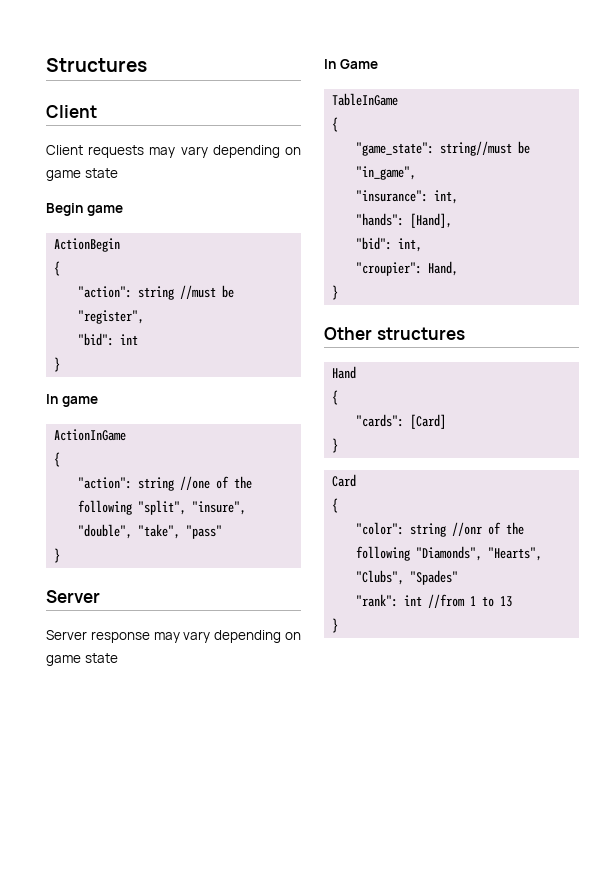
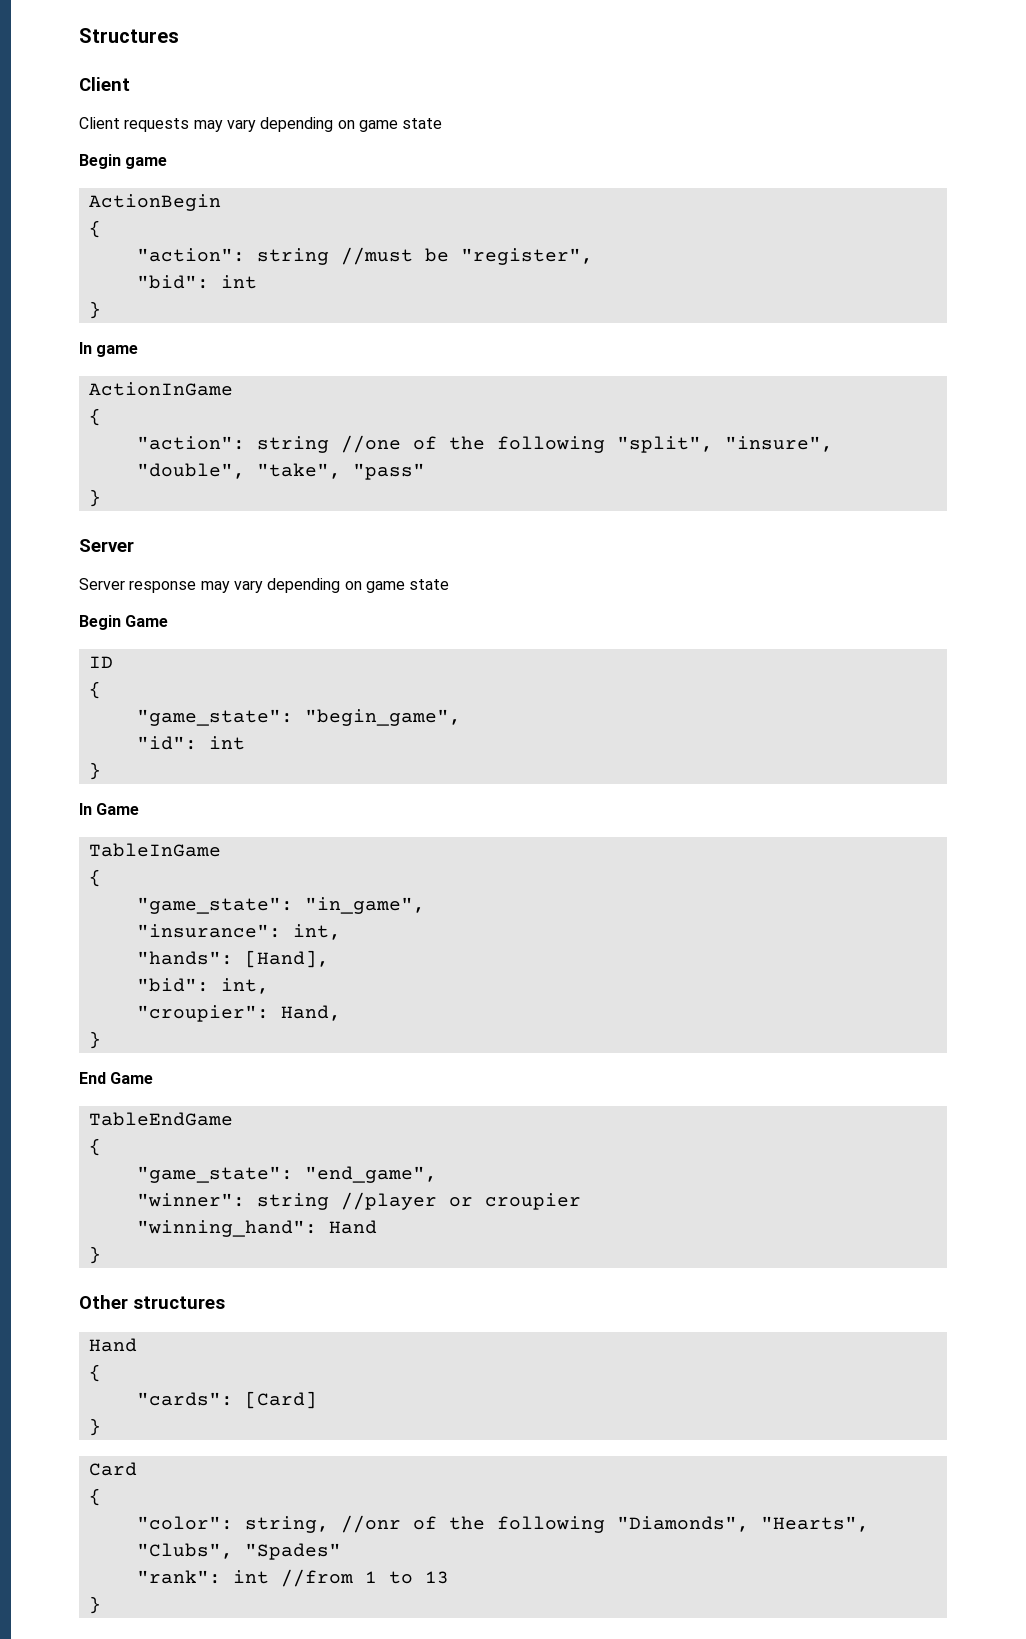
+ Begin Game
+ ID
+ {
+ "game_state": "begin_game",
+ "id": int
+ }
- "game_state": string//must be "in_game",
+ "game_state": "in_game",
+ End Game
+ TableEndGame
+ {
+ "game_state": "end_game",
+ "winner": string //player or croupier
+ "winning_hand": Hand
+ }
- "color": string //onr of the following "Diamonds", "Hearts", "Clubs", "Spades"
+ "color": string, //onr of the following "Diamonds", "Hearts", "Clubs", "Spades"

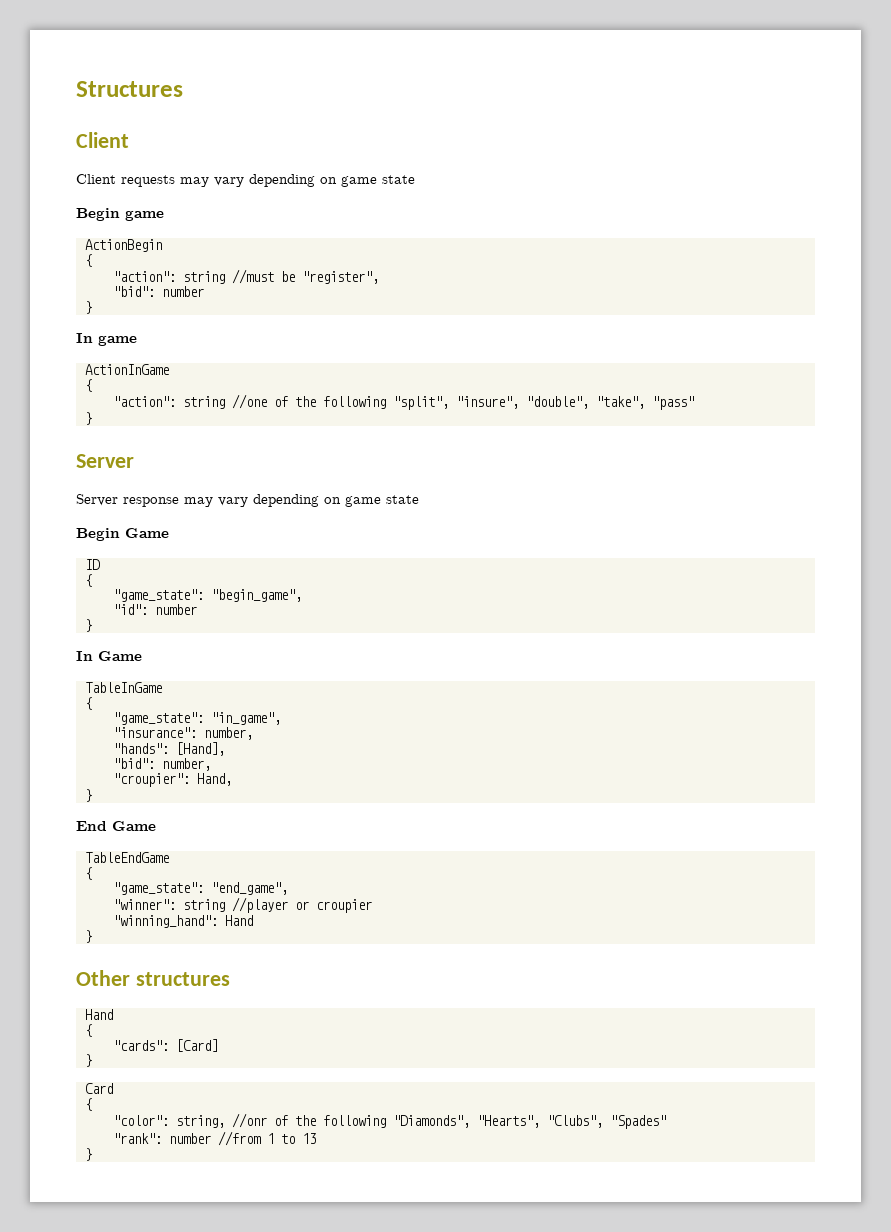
- "bid": int
+ "bid": number
- "id": int
+ "id": number
- "insurance": int,
+ "insurance": number,
- "bid": int,
+ "bid": number,
- "rank": int //from 1 to 13
+ "rank": number //from 1 to 13

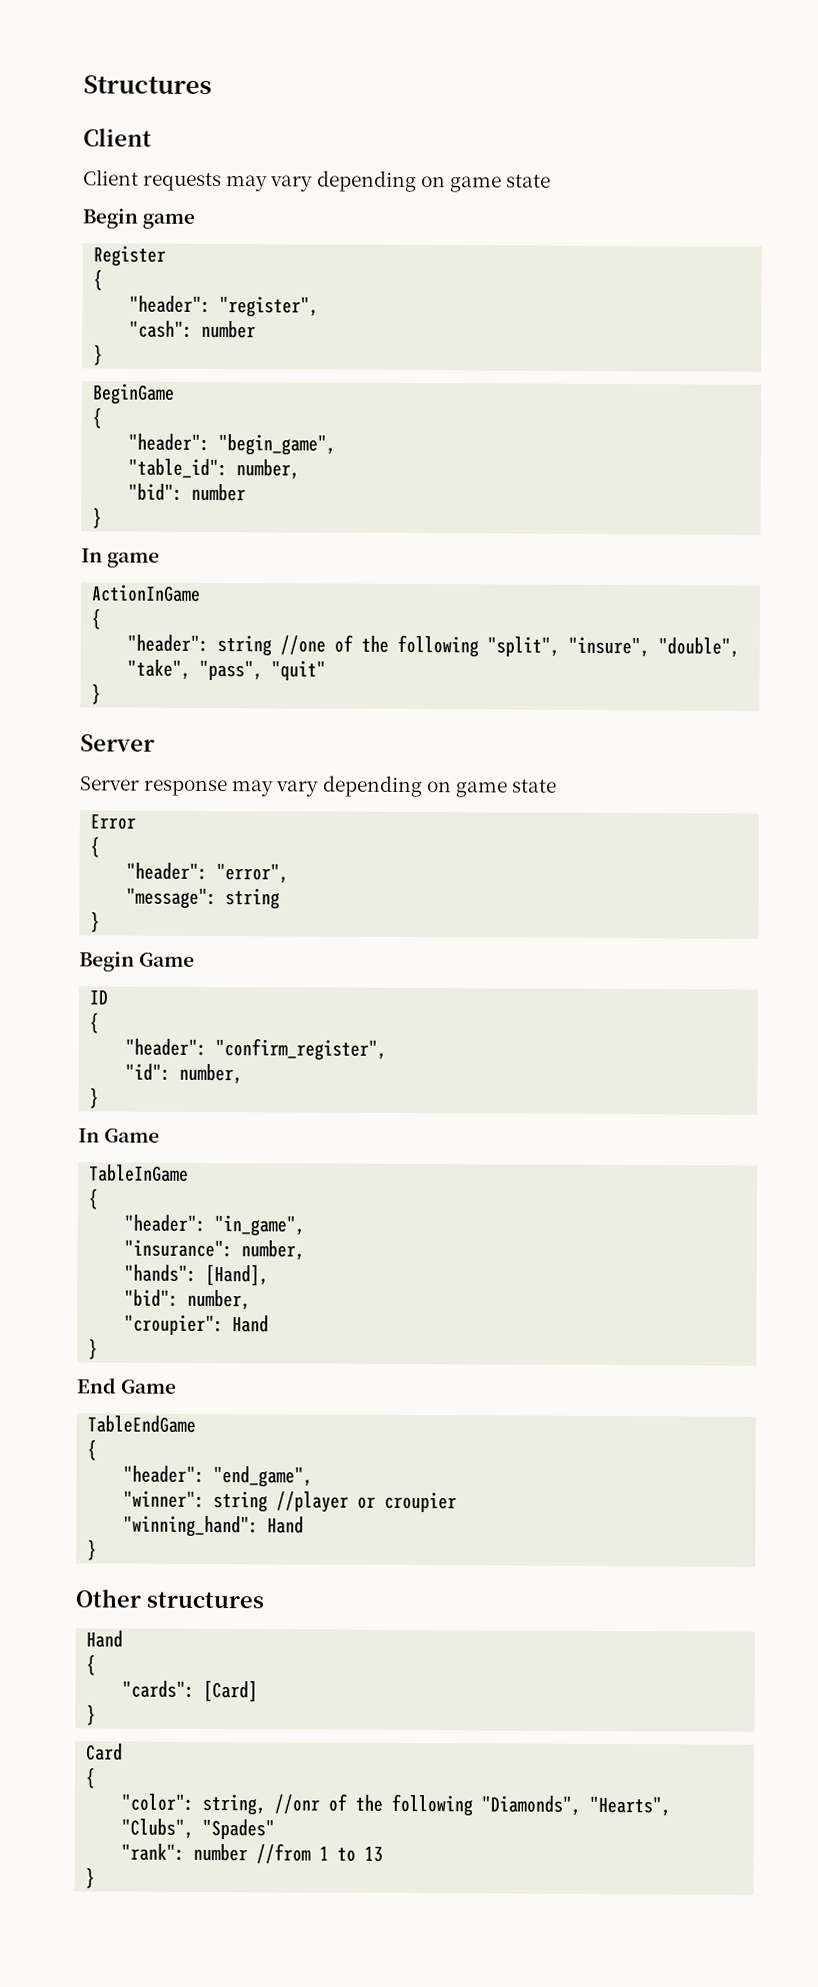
- ActionBegin
+ Register
  {
- "action": string //must be "register",
+ "header": "register",
+ "cash": number
+ }
+ BeginGame
+ {
+ "header": "begin_game",
+ "table_id": number,
- "action": string //one of the following "split", "insure", "double", "take", "pass"
+ "header": string //one of the following "split", "insure", "double", "take", "pass", "quit"
+ Error
+ {
+ "header": "error",
+ "message": string
+ }
- "game_state": "begin_game",
+ "header": "confirm_register",
- "id": number
+ "id": number,
- "game_state": "in_game",
+ "header": "in_game",
- "croupier": Hand,
+ "croupier": Hand
- "game_state": "end_game",
+ "header": "end_game",

